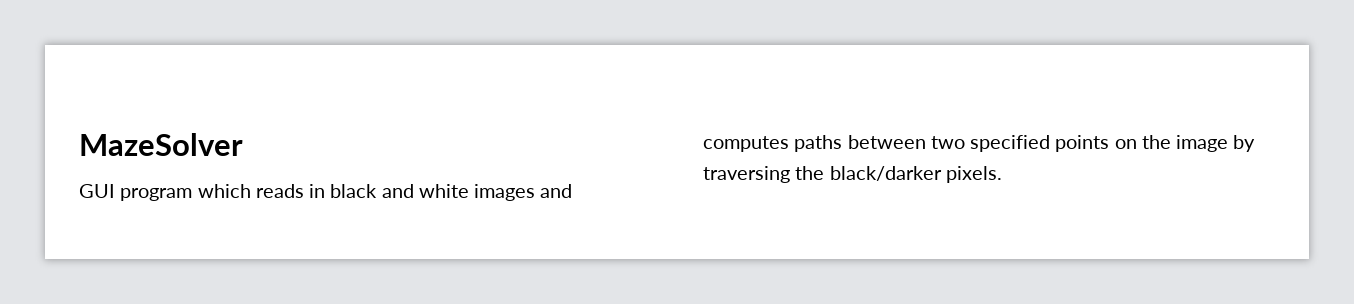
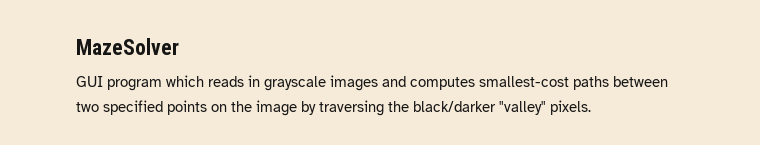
- GUI program which reads in black and white images and computes paths between two specified points on the image by traversing the black/darker pixels.
+ GUI program which reads in grayscale images and computes smallest-cost paths between two specified points on the image by traversing the black/darker "valley" pixels.

